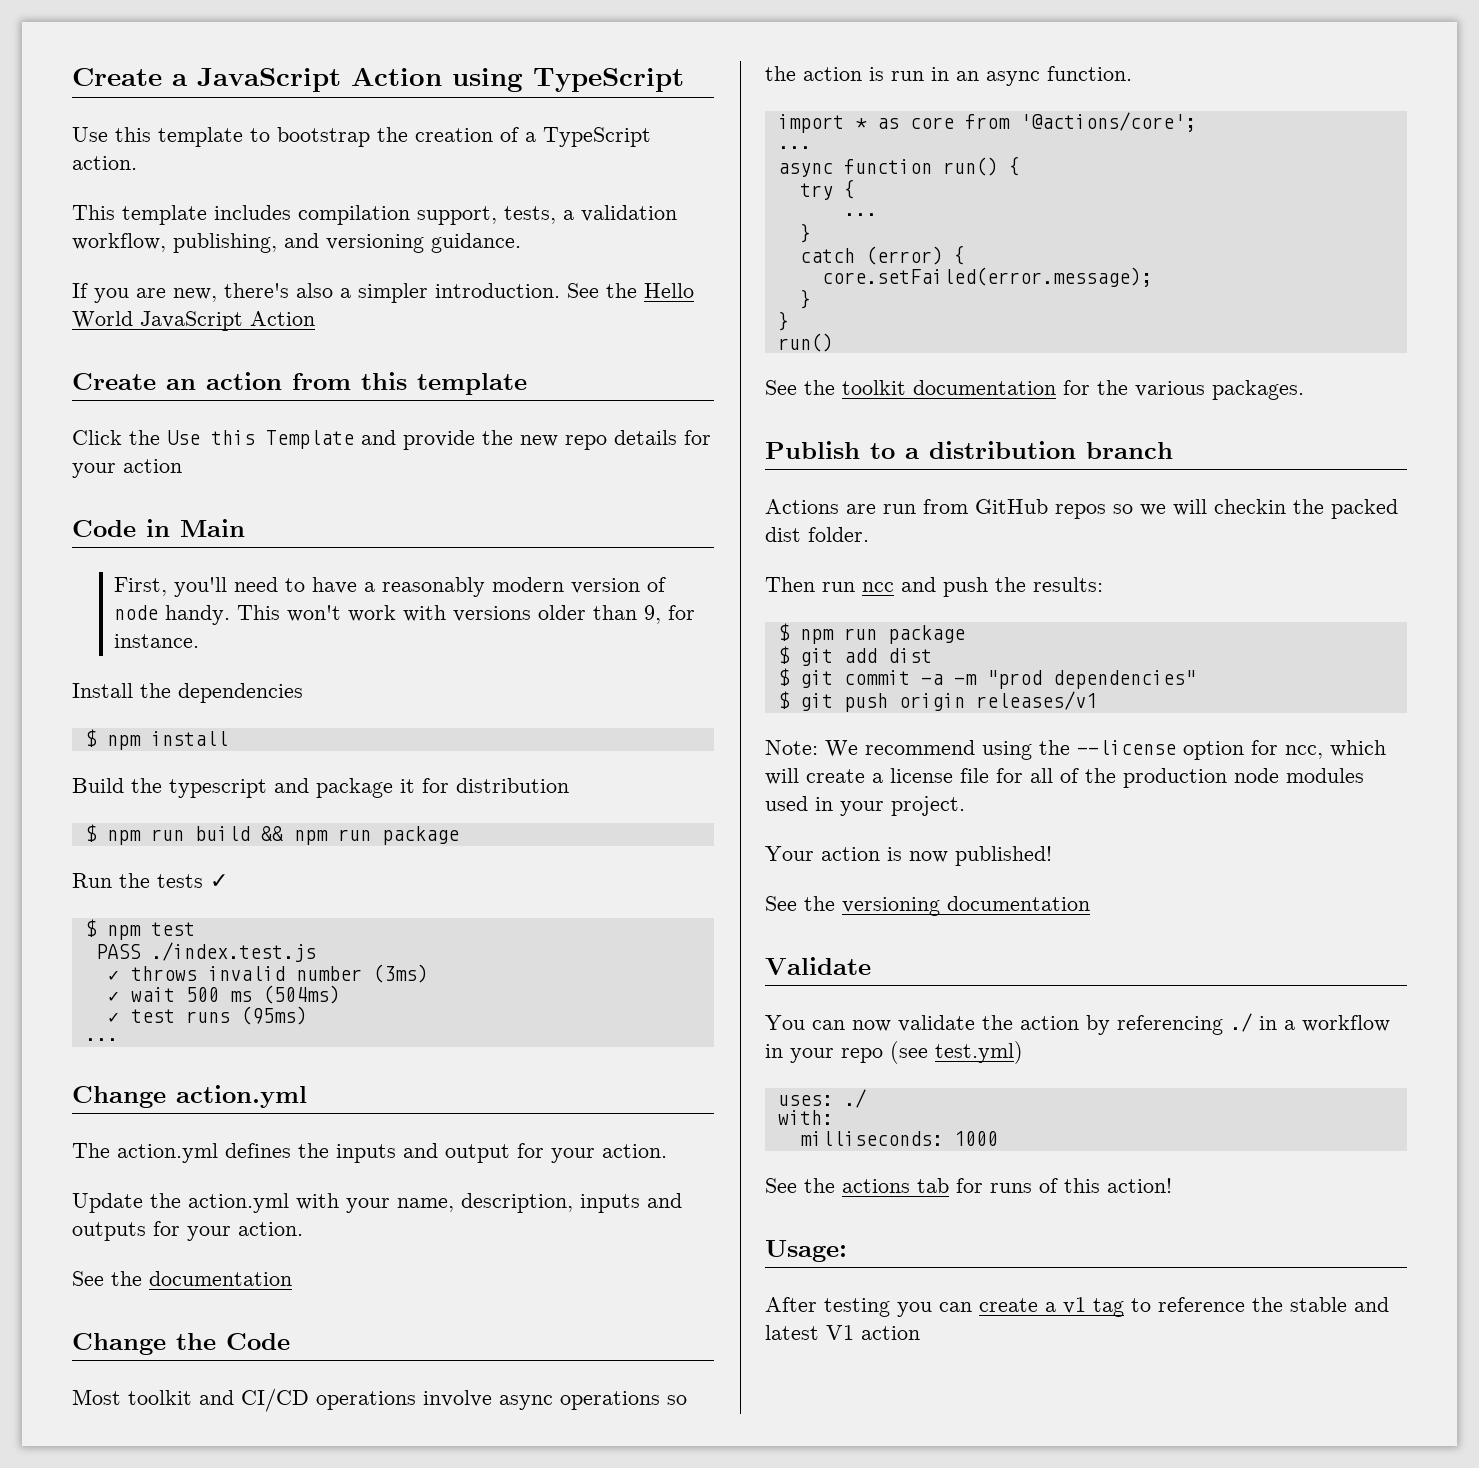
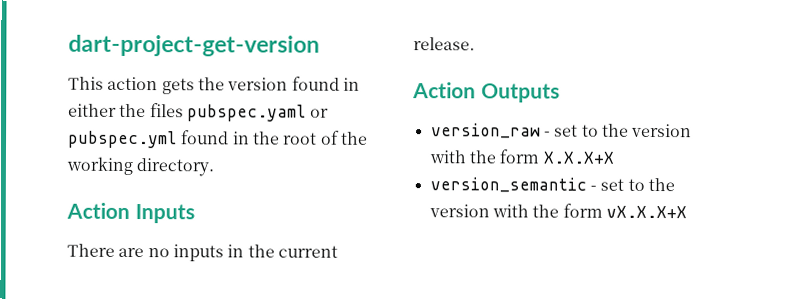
- Create a JavaScript Action using TypeScript
- Use this template to bootstrap the creation of a TypeScript action.
- This template includes compilation support, tests, a validation workflow, publishing, and versioning guidance.
- If you are new, there's also a simpler introduction. See the Hello World JavaScript Action
- Create an action from this template
- Click the Use this Template and provide the new repo details for your action
- Code in Main
- First, you'll need to have a reasonably modern version of node handy. This won't work with versions older than 9, for instance.
- Install the dependencies
- $ npm install
- Build the typescript and package it for distribution
- $ npm run build && npm run package
- Run the tests ✓
- $ npm test
- PASS ./index.test.js
- ✓ throws invalid number (3ms)
- ✓ wait 500 ms (504ms)
- ✓ test runs (95ms)
- ...
- Change action.yml
- The action.yml defines the inputs and output for your action.
- Update the action.yml with your name, description, inputs and outputs for your action.
- See the documentation
- Change the Code
- Most toolkit and CI/CD operations involve async operations so the action is run in an async function.
- import * as core from '@actions/core';
- ...
- async function run() {
- try {
- ...
- }
- catch (error) {
- core.setFailed(error.message);
- }
- }
- run()
- See the toolkit documentation for the various packages.
- Publish to a distribution branch
- Actions are run from GitHub repos so we will checkin the packed dist folder.
- Then run ncc and push the results:
- $ npm run package
- $ git add dist
- $ git commit -a -m "prod dependencies"
- $ git push origin releases/v1
- Note: We recommend using the --license option for ncc, which will create a license file for all of the production node modules used in your project.
- Your action is now published!
- See the versioning documentation
- Validate
- You can now validate the action by referencing ./ in a workflow in your repo (see test.yml)
- uses: ./
- with:
- milliseconds: 1000
- See the actions tab for runs of this action!
- Usage:
- After testing you can create a v1 tag to reference the stable and latest V1 action
+ dart-project-get-version
+ This action gets the version found in either the files pubspec.yaml or pubspec.yml found in the root of the working directory.
+ Action Inputs
+ There are no inputs in the current release.
+ Action Outputs
+ version_raw - set to the version with the form X.X.X+X
+ version_semantic - set to the version with the form vX.X.X+X

